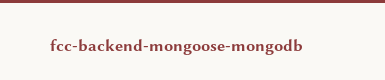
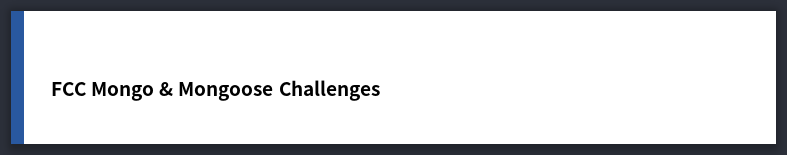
- fcc-backend-mongoose-mongodb
+ FCC Mongo & Mongoose Challenges

